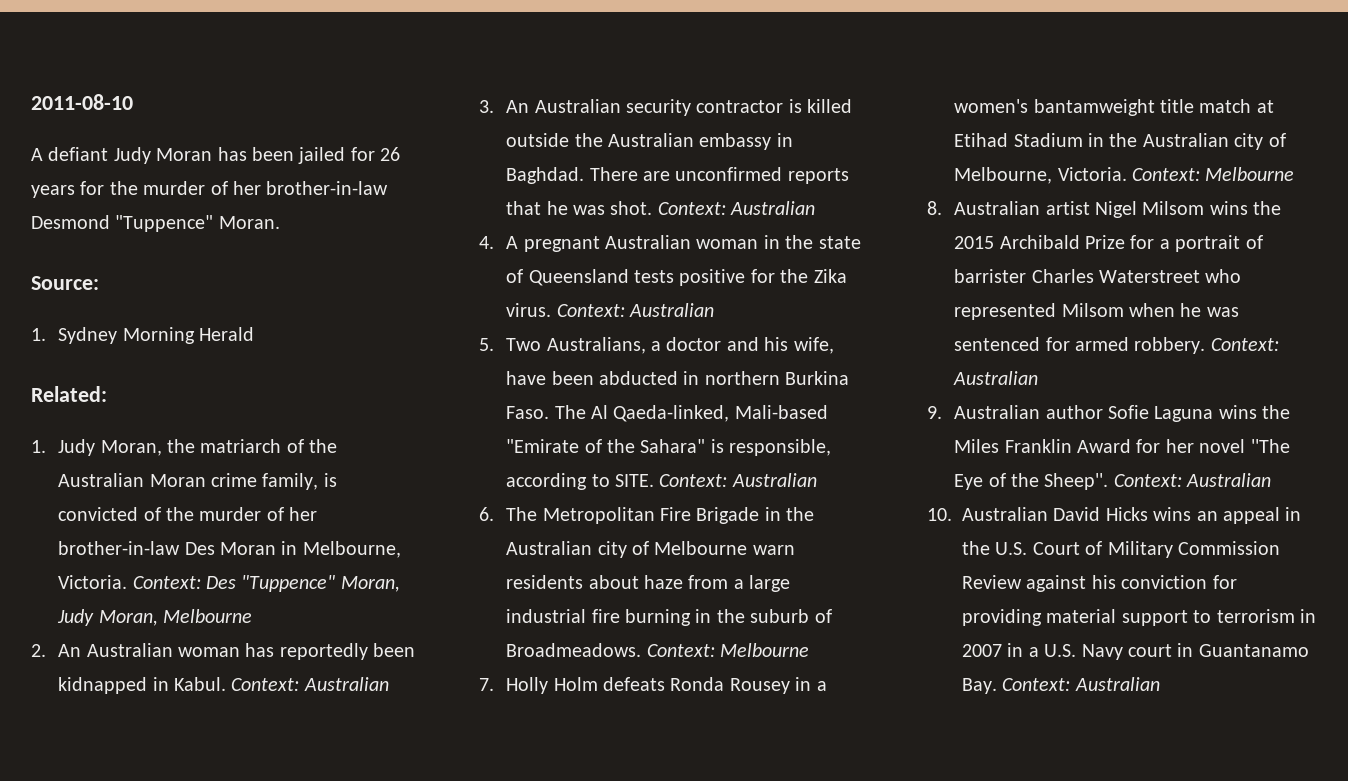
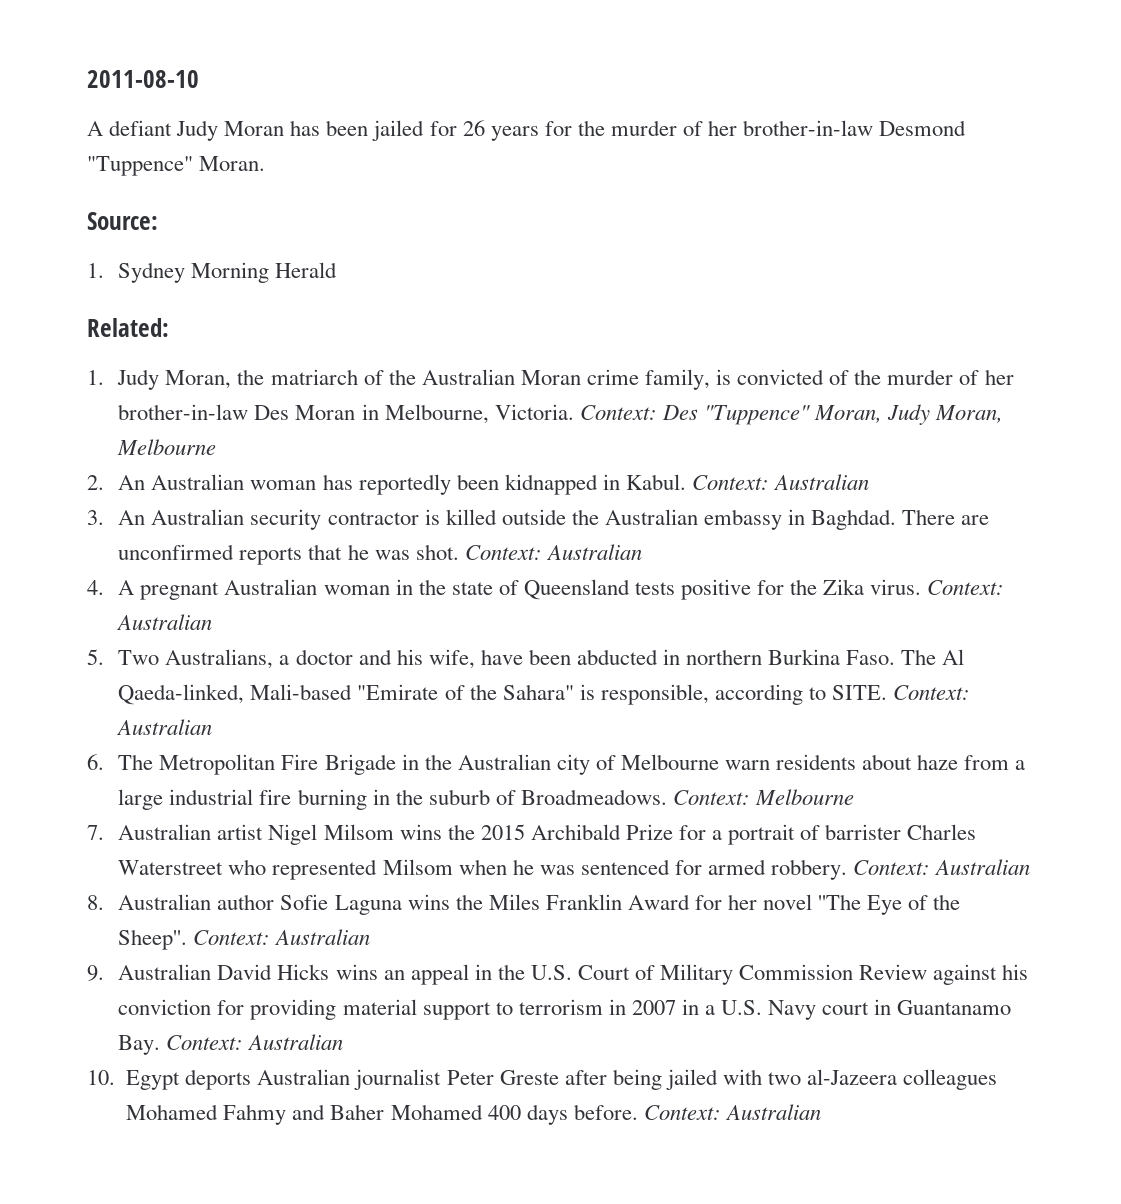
- 7. Holly Holm defeats Ronda Rousey in a women's bantamweight title match at Etihad Stadium in the Australian city of Melbourne, Victoria. Context: Melbourne
- 8. Australian artist Nigel Milsom wins the 2015 Archibald Prize for a portrait of barrister Charles Waterstreet who represented Milsom when he was sentenced for armed robbery.
+ 7. Australian artist Nigel Milsom wins the 2015 Archibald Prize for a portrait of barrister Charles Waterstreet who represented Milsom when he was sentenced for armed robbery.
- 9. Australian author Sofie Laguna wins the Miles Franklin Award for her novel ''The Eye of the Sheep''.
+ 8. Australian author Sofie Laguna wins the Miles Franklin Award for her novel ''The Eye of the Sheep''.
- 10. Australian David Hicks wins an appeal in the U.S. Court of Military Commission Review against his conviction for providing material support to terrorism in 2007 in a U.S. Navy court in Guantanamo Bay. Context: Australian
+ 9. Australian David Hicks wins an appeal in the U.S. Court of Military Commission Review against his conviction for providing material support to terrorism in 2007 in a U.S. Navy court in Guantanamo Bay. Context: Australian
+ 10. Egypt deports Australian journalist Peter Greste after being jailed with two al-Jazeera colleagues Mohamed Fahmy and Baher Mohamed 400 days before. Context: Australian

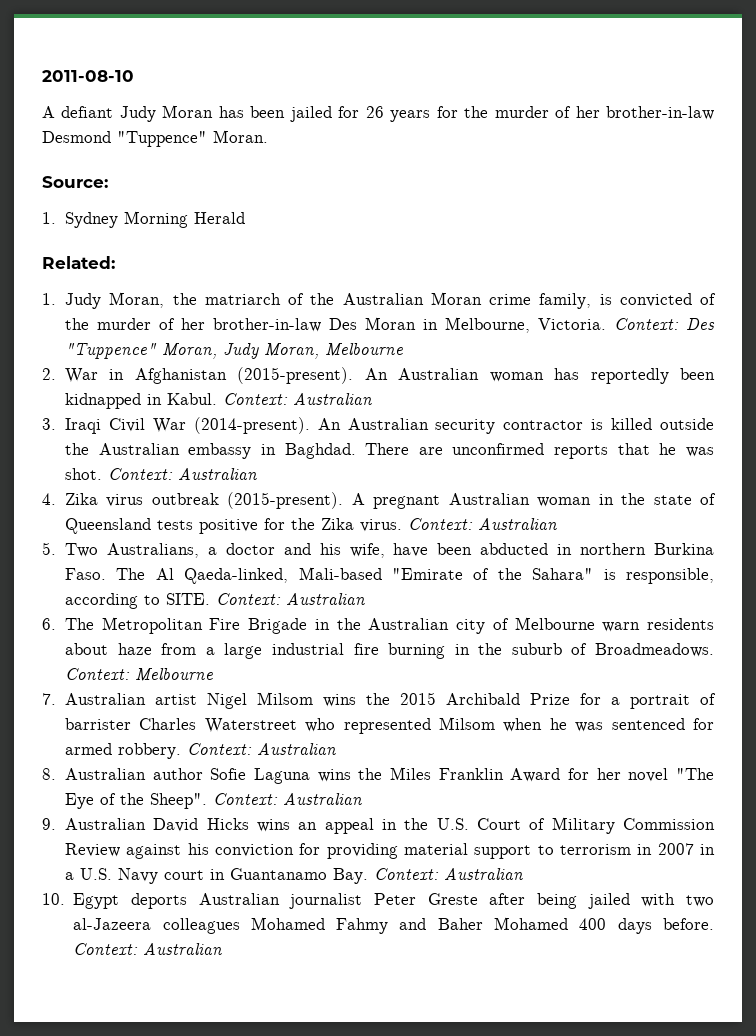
- 2. An Australian woman has reportedly been kidnapped in Kabul.
+ 2. War in Afghanistan (2015-present). An Australian woman has reportedly been kidnapped in Kabul.
- 3. An Australian security contractor is killed outside the Australian embassy in Baghdad.
+ 3. Iraqi Civil War (2014-present). An Australian security contractor is killed outside the Australian embassy in Baghdad.
- 4. A pregnant Australian woman in the state of Queensland tests positive for the Zika virus.
+ 4. Zika virus outbreak (2015-present). A pregnant Australian woman in the state of Queensland tests positive for the Zika virus.
- 8. Australian author Sofie Laguna wins the Miles Franklin Award for her novel ''The Eye of the Sheep''.
+ 8. Australian author Sofie Laguna wins the Miles Franklin Award for her novel "The Eye of the Sheep".

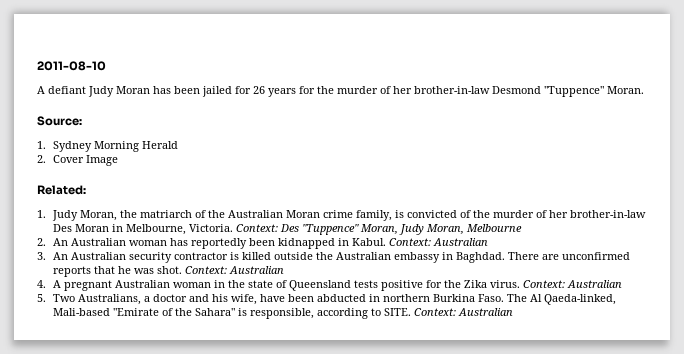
+ 2. Cover Image
- 2. War in Afghanistan (2015-present). An Australian woman has reportedly been kidnapped in Kabul.
+ 2. An Australian woman has reportedly been kidnapped in Kabul.
- 3. Iraqi Civil War (2014-present). An Australian security contractor is killed outside the Australian embassy in Baghdad.
+ 3. An Australian security contractor is killed outside the Australian embassy in Baghdad.
- 4. Zika virus outbreak (2015-present). A pregnant Australian woman in the state of Queensland tests positive for the Zika virus.
+ 4. A pregnant Australian woman in the state of Queensland tests positive for the Zika virus.
- 6. The Metropolitan Fire Brigade in the Australian city of Melbourne warn residents about haze from a large industrial fire burning in the suburb of Broadmeadows. Context: Melbourne
- 7. Australian artist Nigel Milsom wins the 2015 Archibald Prize for a portrait of barrister Charles Waterstreet who represented Milsom when he was sentenced for armed robbery. Context: Australian
- 8. Australian author Sofie Laguna wins the Miles Franklin Award for her novel "The Eye of the Sheep". Context: Australian
- 9. Australian David Hicks wins an appeal in the U.S. Court of Military Commission Review against his conviction for providing material support to terrorism in 2007 in a U.S. Navy court in Guantanamo Bay. Context: Australian
- 10. Egypt deports Australian journalist Peter Greste after being jailed with two al-Jazeera colleagues Mohamed Fahmy and Baher Mohamed 400 days before. Context: Australian

